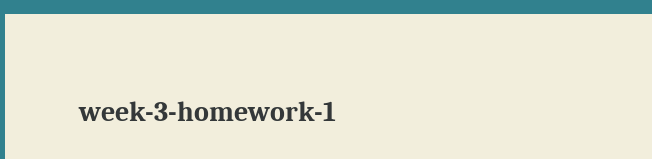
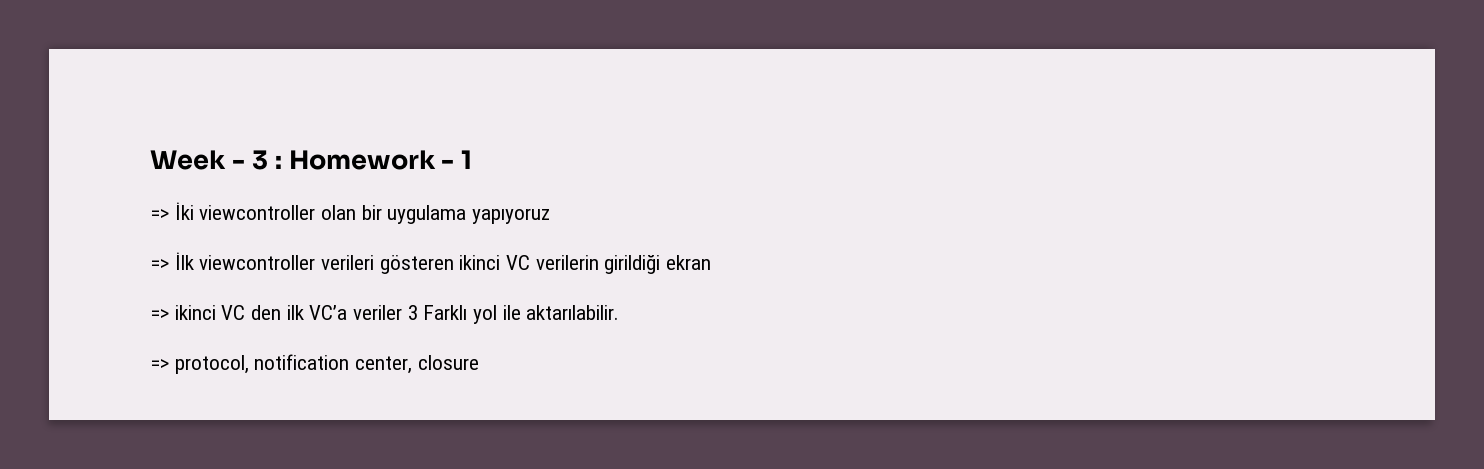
- week-3-homework-1
+ Week - 3 : Homework - 1
+ => İki viewcontroller olan bir uygulama yapıyoruz
+ => İlk viewcontroller verileri gösteren ikinci VC verilerin girildiği ekran
+ => ikinci VC den ilk VC’a veriler 3 Farklı yol ile aktarılabilir.
+ => protocol, notification center, closure

